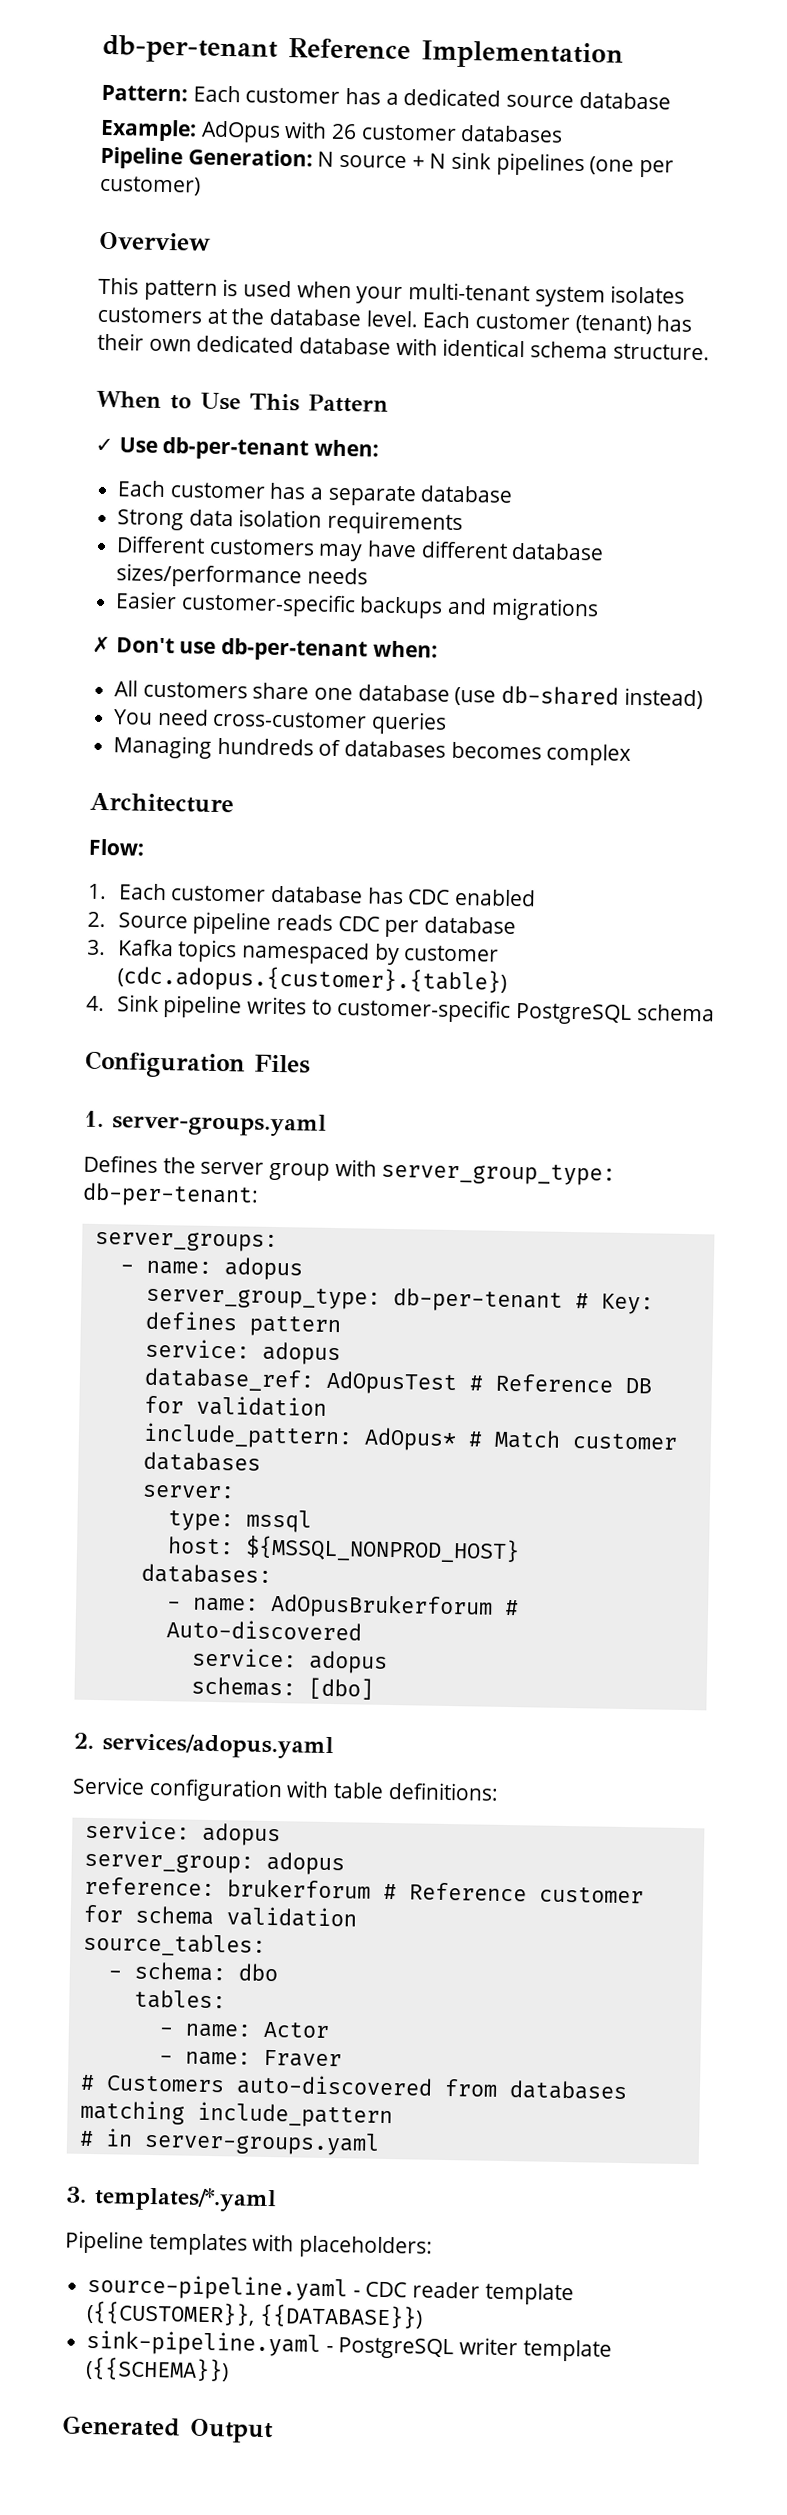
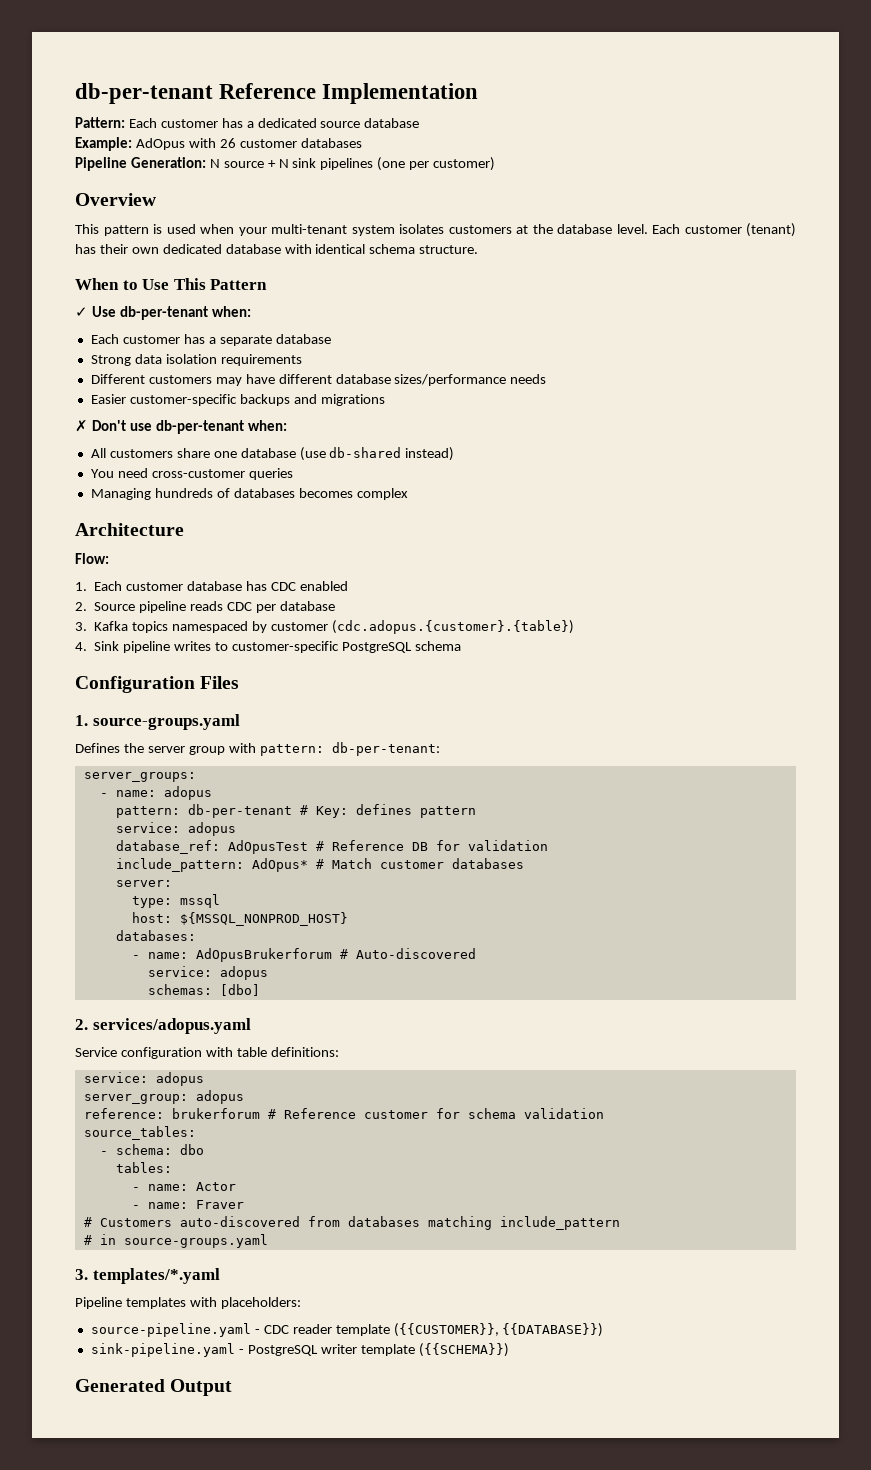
- 1. server-groups.yaml
+ 1. source-groups.yaml
- Defines the server group with server_group_type: db-per-tenant:
+ Defines the server group with pattern: db-per-tenant:
- server_group_type: db-per-tenant # Key: defines pattern
+ pattern: db-per-tenant # Key: defines pattern
- # in server-groups.yaml
+ # in source-groups.yaml

